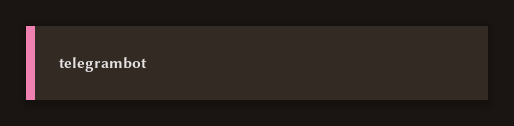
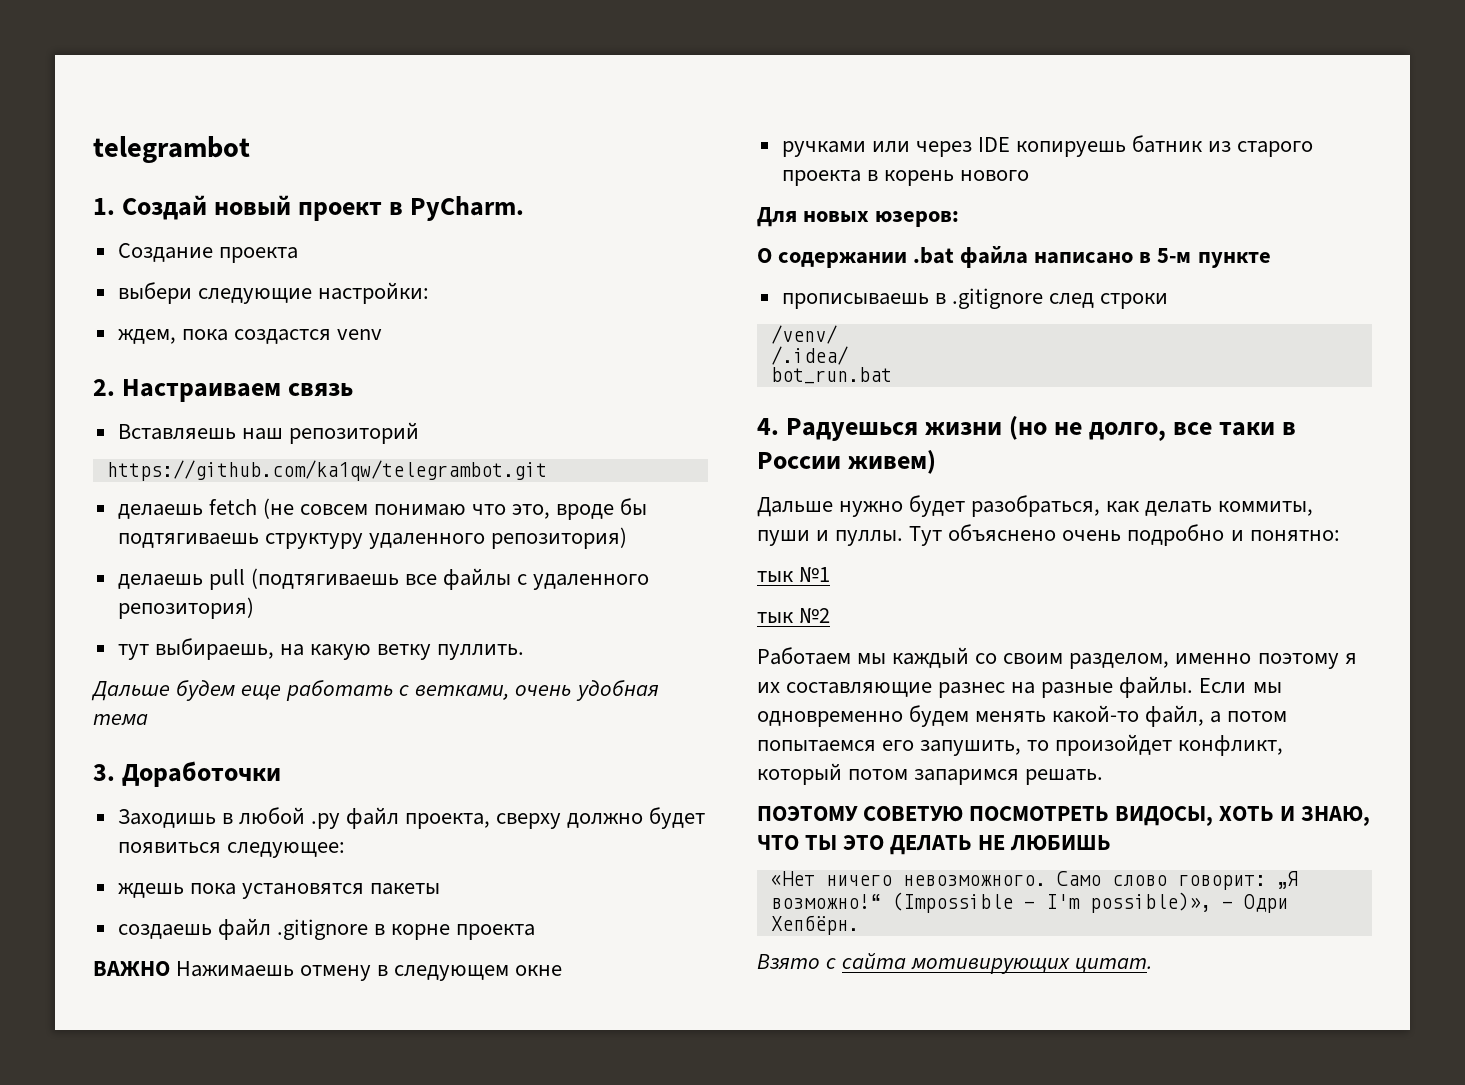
+ 1. Создай новый проект в PyCharm.
+ Создание проекта
+ выбери следующие настройки:
+ ждем, пока создастся venv
+ 2. Настраиваем связь
+ Вставляешь наш репозиторий
+ https://github.com/ka1qw/telegrambot.git
+ делаешь fetch (не совсем понимаю что это, вроде бы подтягиваешь структуру удаленного репозитория)
+ делаешь pull (подтягиваешь все файлы с удаленного репозитория)
+ тут выбираешь, на какую ветку пуллить.
+ Дальше будем еще работать с ветками, очень удобная тема
+ 3. Доработочки
+ Заходишь в любой .py файл проекта, сверху должно будет появиться следующее:
+ ждешь пока установятся пакеты
+ создаешь файл .gitignore в корне проекта
+ ВАЖНО Нажимаешь отмену в следующем окне
+ ручками или через IDE копируешь батник из старого проекта в корень нового
+ Для новых юзеров:
+ О содержании .bat файла написано в 5-м пункте
+ прописываешь в .gitignore след строки
+ /venv/
+ /.idea/
+ bot_run.bat
+ 4. Радуешься жизни (но не долго, все таки в России живем)
+ Дальше нужно будет разобраться, как делать коммиты, пуши и пуллы. Тут объяснено очень подробно и понятно:
+ тык №1
+ тык №2
+ Работаем мы каждый со своим разделом, именно поэтому я их составляющие разнес на разные файлы. Если мы одновременно будем менять какой-то файл, а потом попытаемся его запушить, то произойдет конфликт, который потом запаримся решать.
+ ПОЭТОМУ СОВЕТУЮ ПОСМОТРЕТЬ ВИДОСЫ, ХОТЬ И ЗНАЮ, ЧТО ТЫ ЭТО ДЕЛАТЬ НЕ ЛЮБИШЬ
+ «Нет ничего невозможного. Само слово говорит: „Я возможно!“ (Impossible — I'm possible)», — Одри Хепбёрн.
+ Взято с сайта мотивирующих цитат.

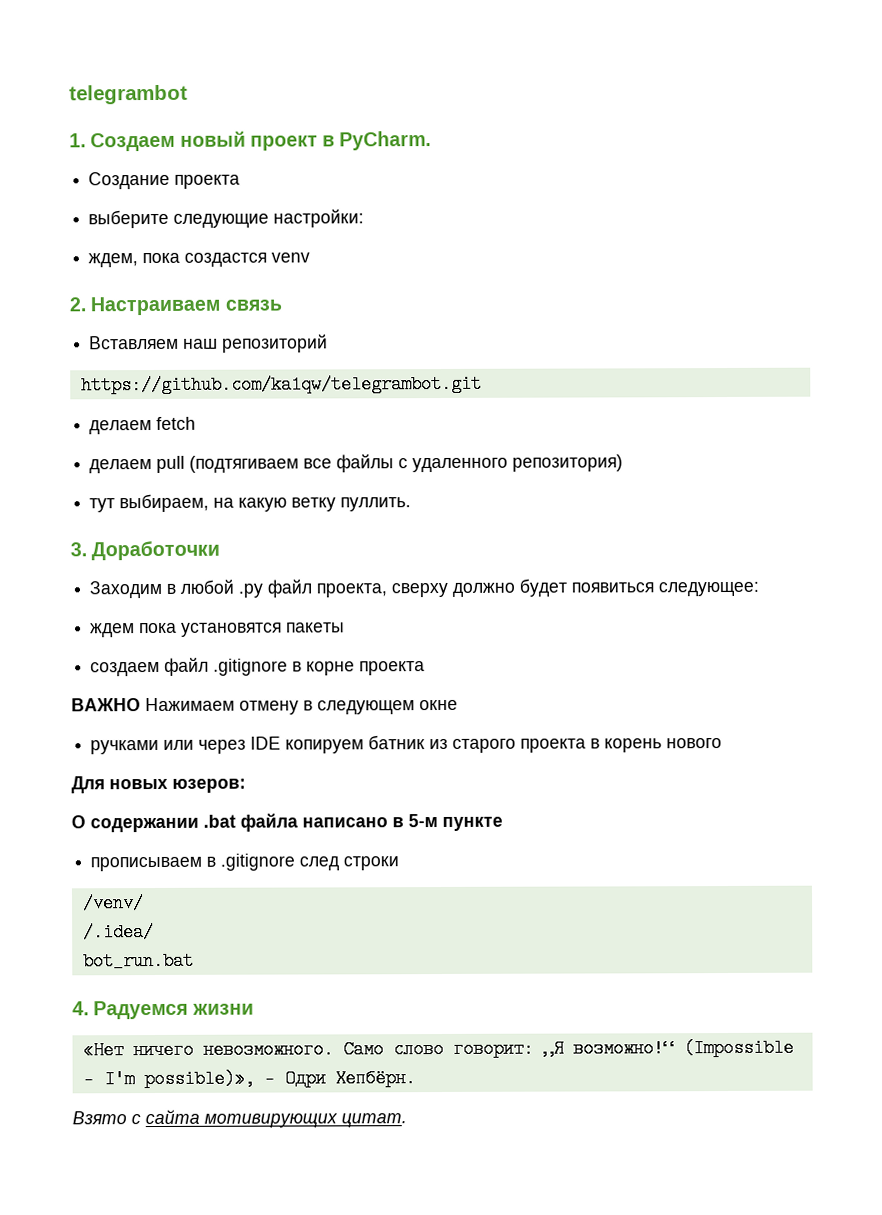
- 1. Создай новый проект в PyCharm.
+ 1. Создаем новый проект в PyCharm.
- выбери следующие настройки:
+ выберите следующие настройки:
- Вставляешь наш репозиторий
+ Вставляем наш репозиторий
- делаешь fetch (не совсем понимаю что это, вроде бы подтягиваешь структуру удаленного репозитория)
- делаешь pull (подтягиваешь все файлы с удаленного репозитория)
+ делаем fetch
+ делаем pull (подтягиваем все файлы с удаленного репозитория)
- тут выбираешь, на какую ветку пуллить.
+ тут выбираем, на какую ветку пуллить.
- Дальше будем еще работать с ветками, очень удобная тема
- Заходишь в любой .py файл проекта, сверху должно будет появиться следующее:
+ Заходим в любой .py файл проекта, сверху должно будет появиться следующее:
- ждешь пока установятся пакеты
+ ждем пока установятся пакеты
- создаешь файл .gitignore в корне проекта
+ создаем файл .gitignore в корне проекта
- ВАЖНО Нажимаешь отмену в следующем окне
+ ВАЖНО Нажимаем отмену в следующем окне
- ручками или через IDE копируешь батник из старого проекта в корень нового
+ ручками или через IDE копируем батник из старого проекта в корень нового
- прописываешь в .gitignore след строки
+ прописываем в .gitignore след строки
- 4. Радуешься жизни (но не долго, все таки в России живем)
- Дальше нужно будет разобраться, как делать коммиты, пуши и пуллы. Тут объяснено очень подробно и понятно:
- тык №1
- тык №2
- Работаем мы каждый со своим разделом, именно поэтому я их составляющие разнес на разные файлы. Если мы одновременно будем менять какой-то файл, а потом попытаемся его запушить, то произойдет конфликт, который потом запаримся решать.
- ПОЭТОМУ СОВЕТУЮ ПОСМОТРЕТЬ ВИДОСЫ, ХОТЬ И ЗНАЮ, ЧТО ТЫ ЭТО ДЕЛАТЬ НЕ ЛЮБИШЬ
+ 4. Радуемся жизни

